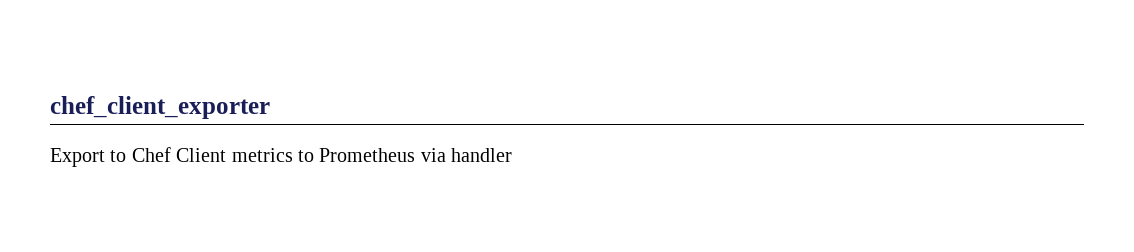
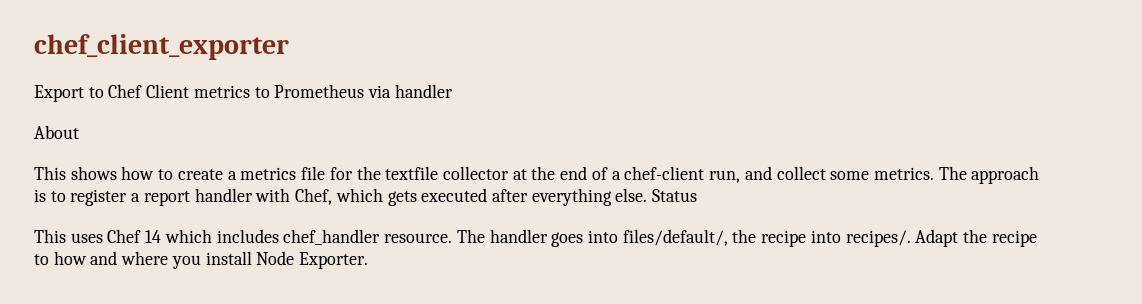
+ About
+ This shows how to create a metrics file for the textfile collector at the end of a chef-client run, and collect some metrics. The approach is to register a report handler with Chef, which gets executed after everything else. Status
+ This uses Chef 14 which includes chef_handler resource. The handler goes into files/default/, the recipe into recipes/. Adapt the recipe to how and where you install Node Exporter.

